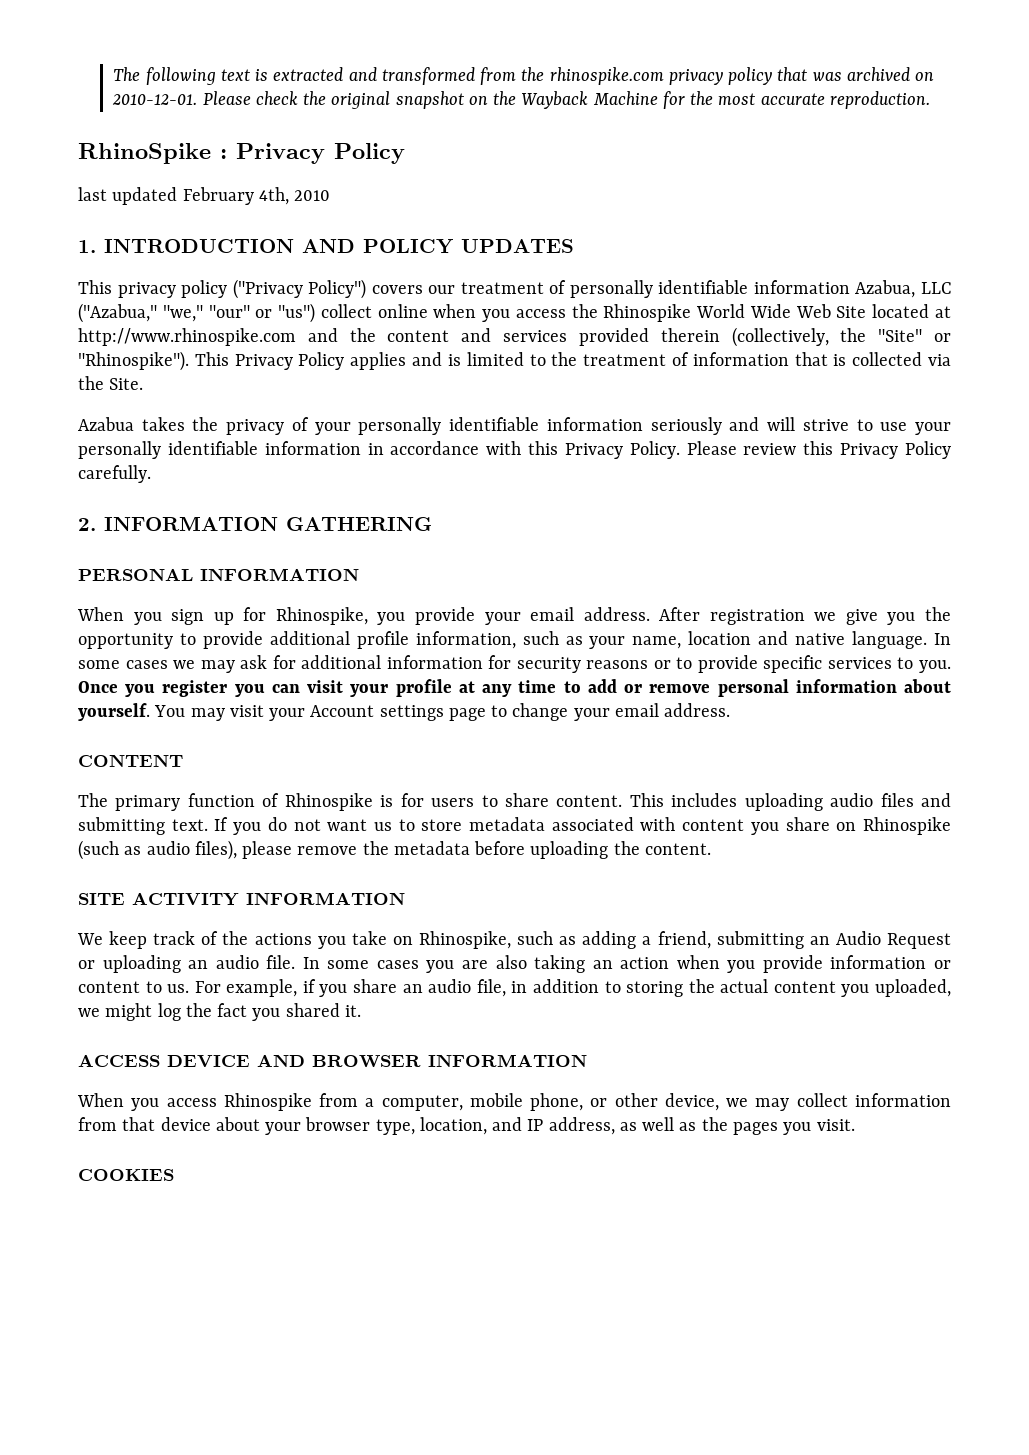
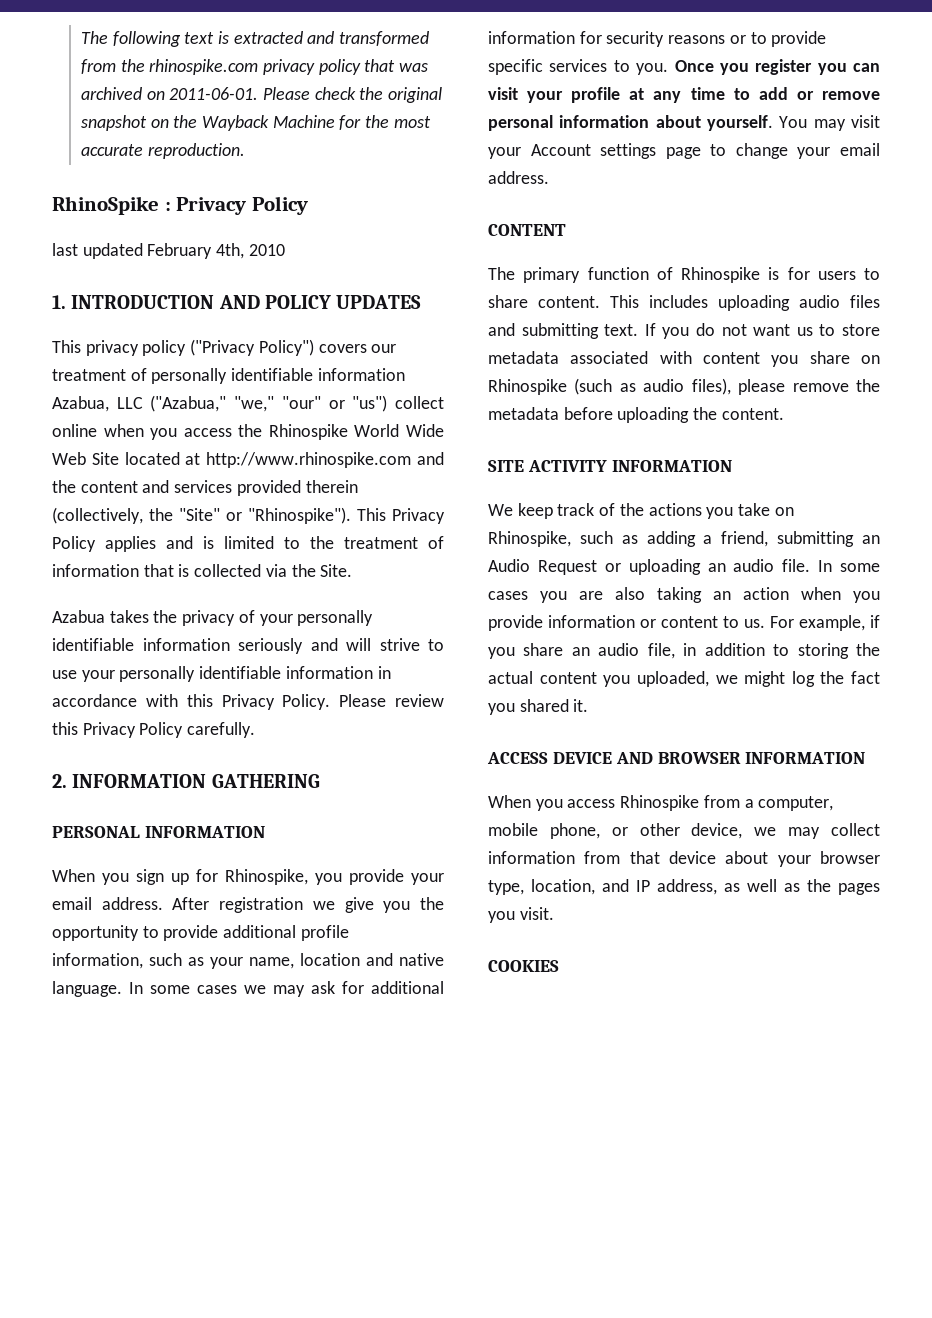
- The following text is extracted and transformed from the rhinospike.com privacy policy that was archived on 2010-12-01.
+ The following text is extracted and transformed from the rhinospike.com privacy policy that was archived on 2011-06-01.

